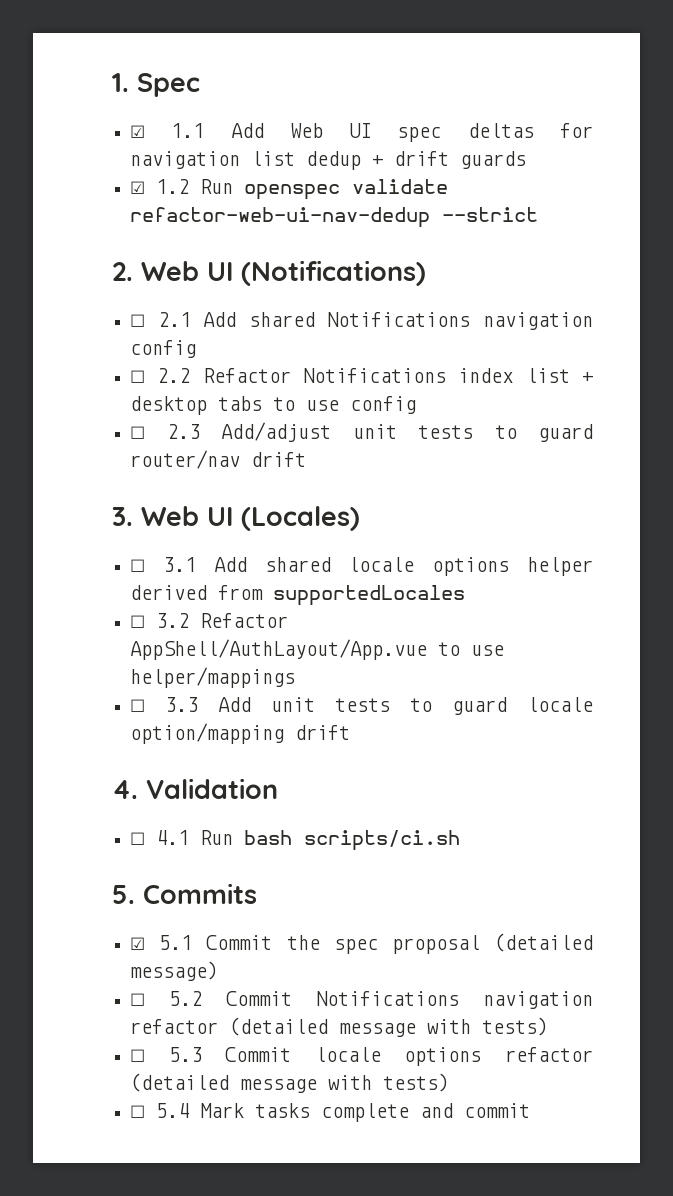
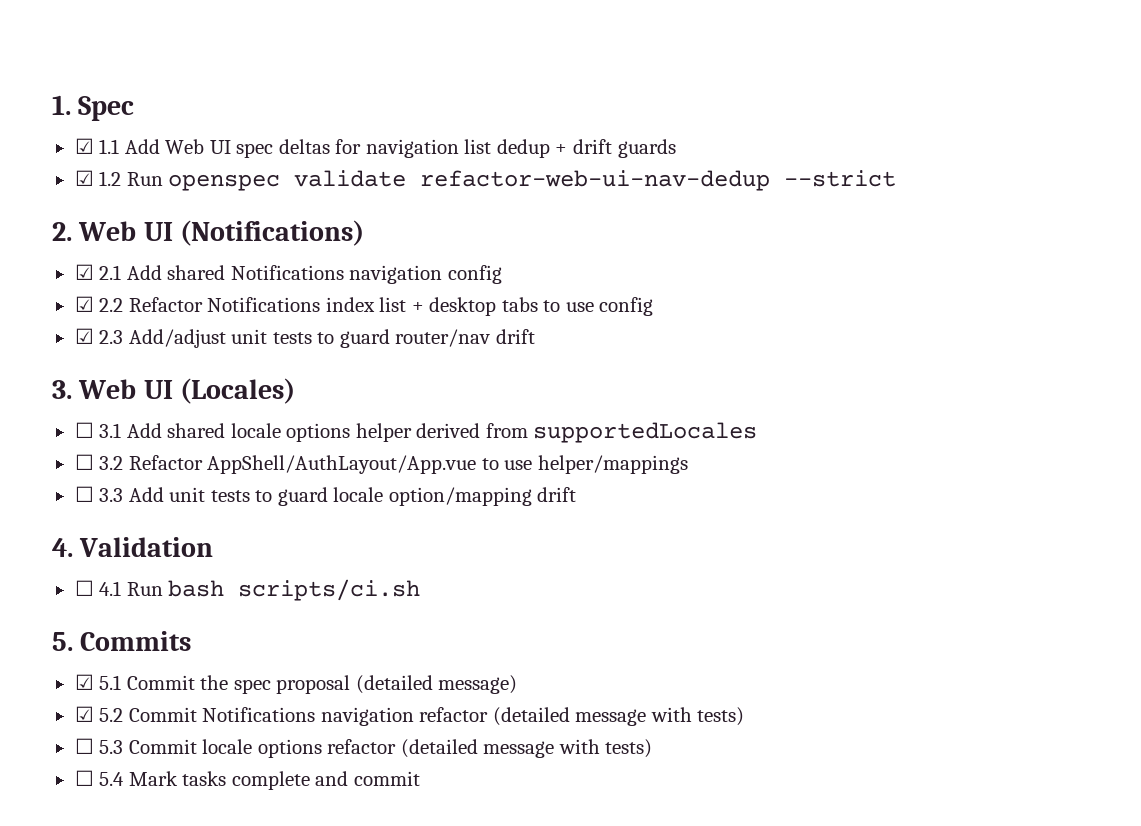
- ☐ 2.1 Add shared Notifications navigation config
+ ☑ 2.1 Add shared Notifications navigation config
- ☐ 2.2 Refactor Notifications index list + desktop tabs to use config
+ ☑ 2.2 Refactor Notifications index list + desktop tabs to use config
- ☐ 2.3 Add/adjust unit tests to guard router/nav drift
+ ☑ 2.3 Add/adjust unit tests to guard router/nav drift
- ☐ 5.2 Commit Notifications navigation refactor (detailed message with tests)
+ ☑ 5.2 Commit Notifications navigation refactor (detailed message with tests)

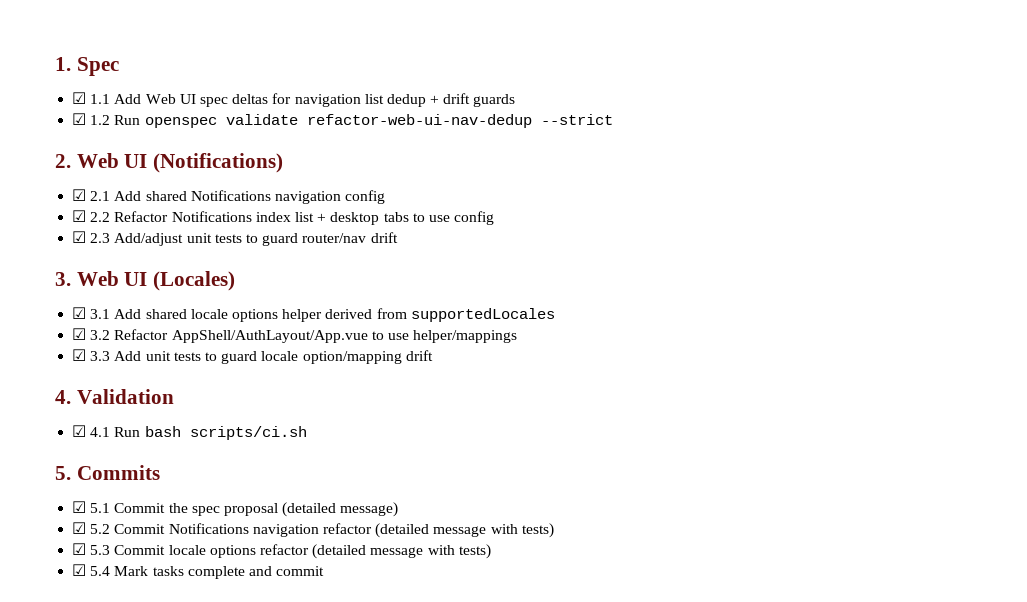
- ☐ 3.1 Add shared locale options helper derived from supportedLocales
+ ☑ 3.1 Add shared locale options helper derived from supportedLocales
- ☐ 3.2 Refactor AppShell/AuthLayout/App.vue to use helper/mappings
+ ☑ 3.2 Refactor AppShell/AuthLayout/App.vue to use helper/mappings
- ☐ 3.3 Add unit tests to guard locale option/mapping drift
+ ☑ 3.3 Add unit tests to guard locale option/mapping drift
- ☐ 4.1 Run bash scripts/ci.sh
+ ☑ 4.1 Run bash scripts/ci.sh
- ☐ 5.3 Commit locale options refactor (detailed message with tests)
+ ☑ 5.3 Commit locale options refactor (detailed message with tests)
- ☐ 5.4 Mark tasks complete and commit
+ ☑ 5.4 Mark tasks complete and commit

